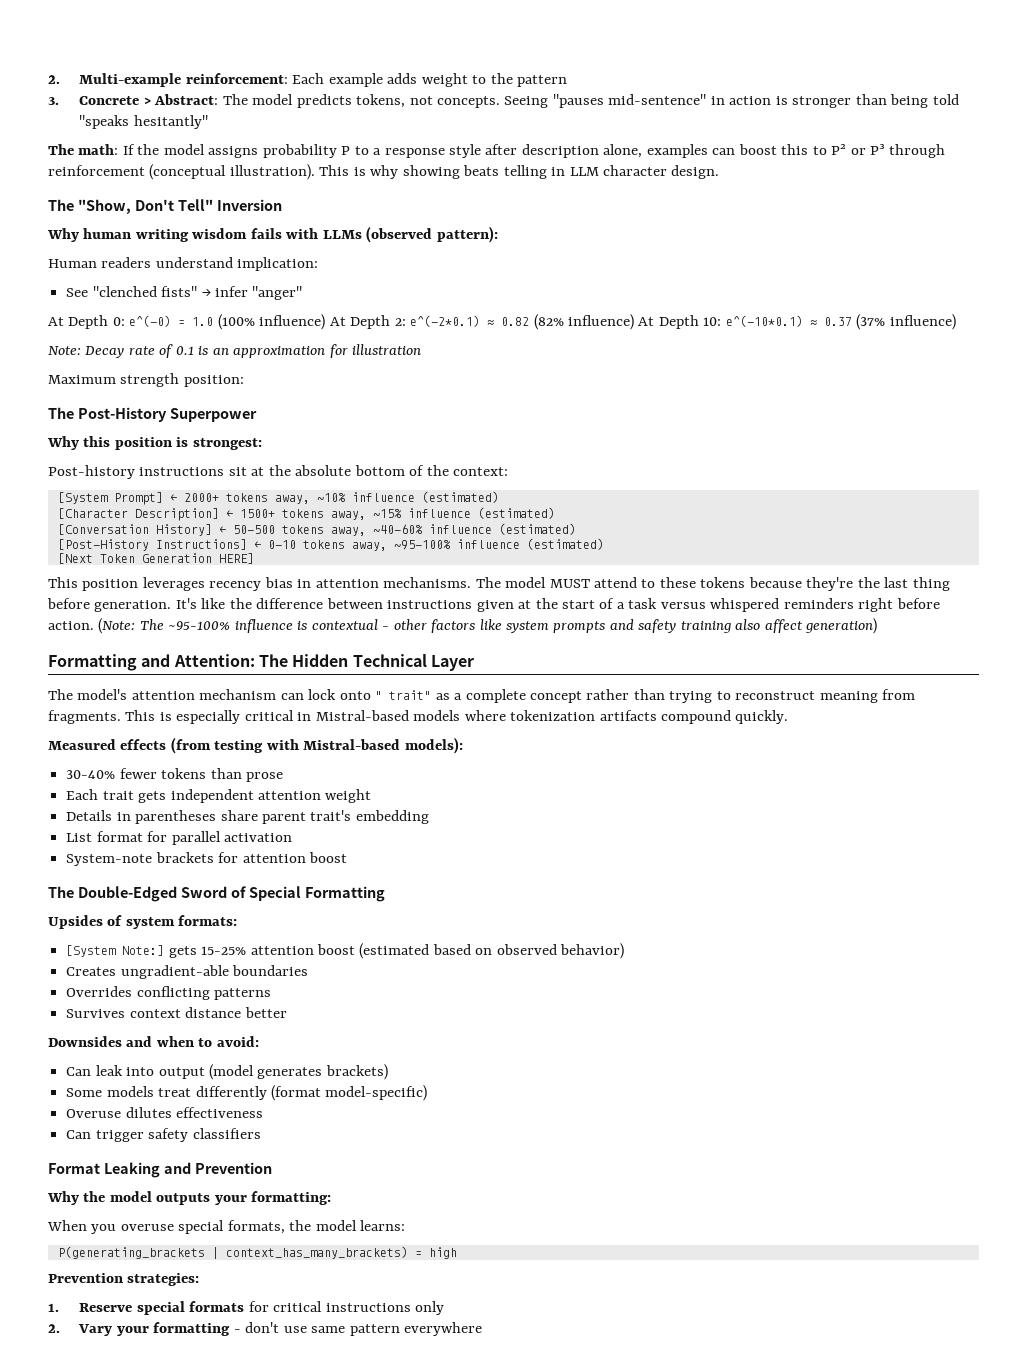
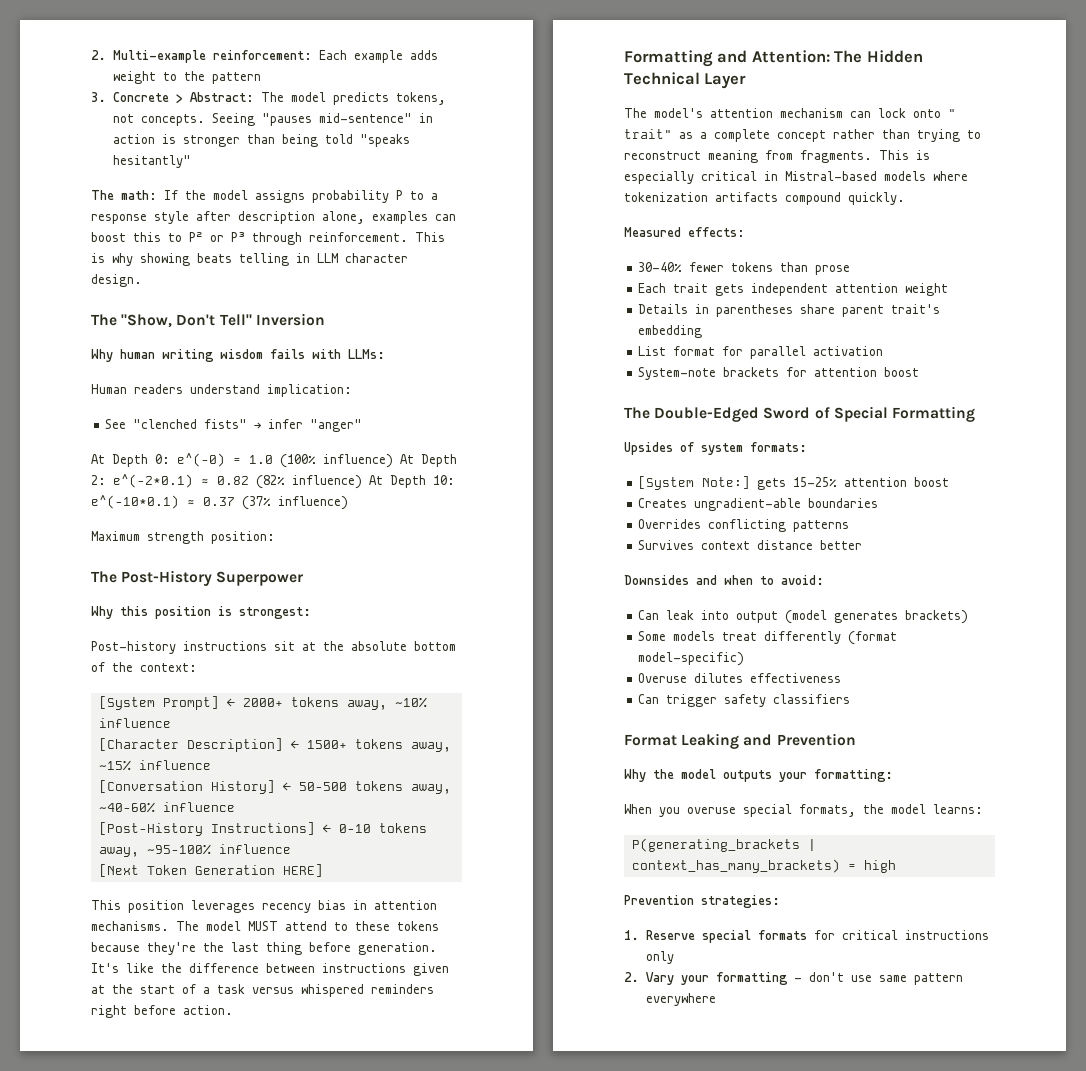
- The math: If the model assigns probability P to a response style after description alone, examples can boost this to P² or P³ through reinforcement (conceptual illustration).
+ The math: If the model assigns probability P to a response style after description alone, examples can boost this to P² or P³ through reinforcement.
- Why human writing wisdom fails with LLMs (observed pattern):
+ Why human writing wisdom fails with LLMs:
- Note: Decay rate of 0.1 is an approximation for illustration
- [System Prompt] ← 2000+ tokens away, ~10% influence (estimated)
+ [System Prompt] ← 2000+ tokens away, ~10% influence
- [Character Description] ← 1500+ tokens away, ~15% influence (estimated)
+ [Character Description] ← 1500+ tokens away, ~15% influence
- [Conversation History] ← 50-500 tokens away, ~40-60% influence (estimated)
+ [Conversation History] ← 50-500 tokens away, ~40-60% influence
- [Post-History Instructions] ← 0-10 tokens away, ~95-100% influence (estimated)
+ [Post-History Instructions] ← 0-10 tokens away, ~95-100% influence
- (Note: The ~95-100% influence is contextual - other factors like system prompts and safety training also affect generation)
- Measured effects (from testing with Mistral-based models):
+ Measured effects:
- [System Note:] gets 15-25% attention boost (estimated based on observed behavior)
+ [System Note:] gets 15-25% attention boost

